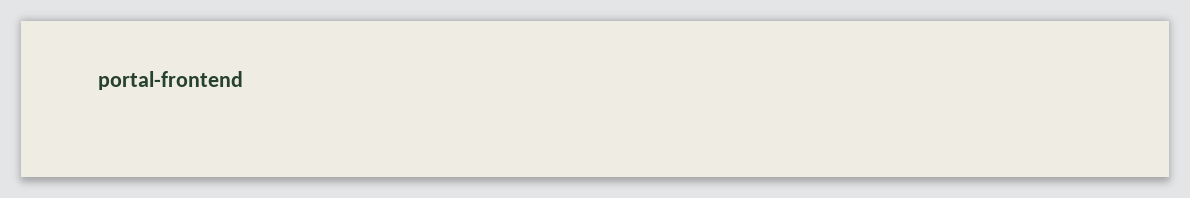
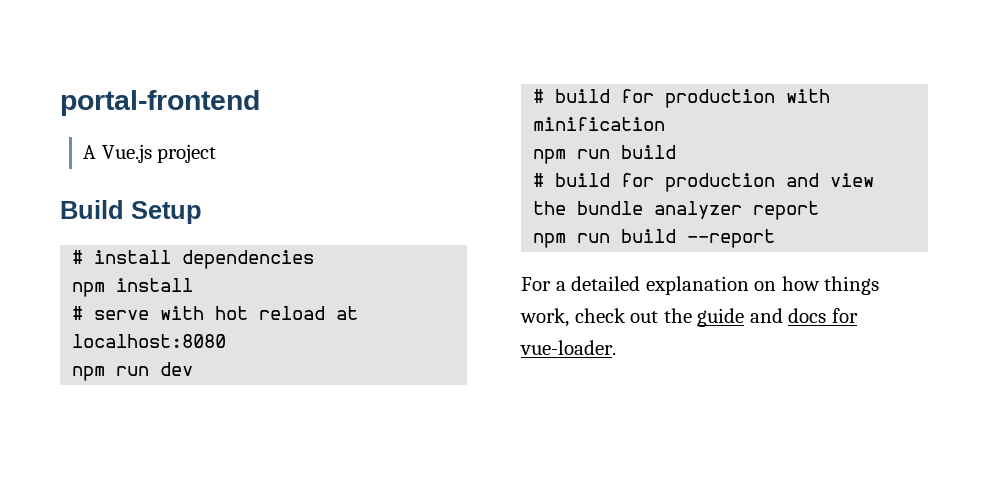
+ A Vue.js project
+ Build Setup
+ # install dependencies
+ npm install
+ # serve with hot reload at localhost:8080
+ npm run dev
+ # build for production with minification
+ npm run build
+ # build for production and view the bundle analyzer report
+ npm run build --report
+ For a detailed explanation on how things work, check out the guide and docs for vue-loader.

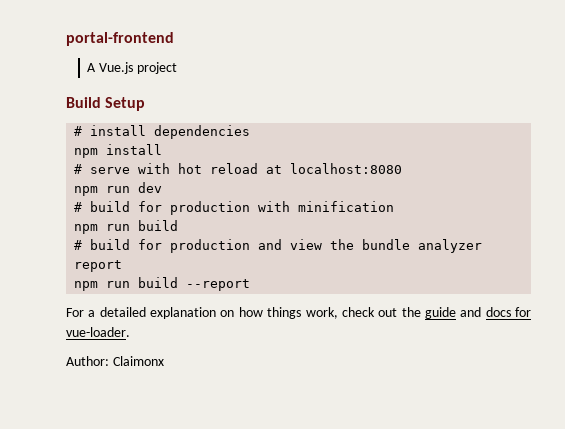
+ Author: Claimonx

